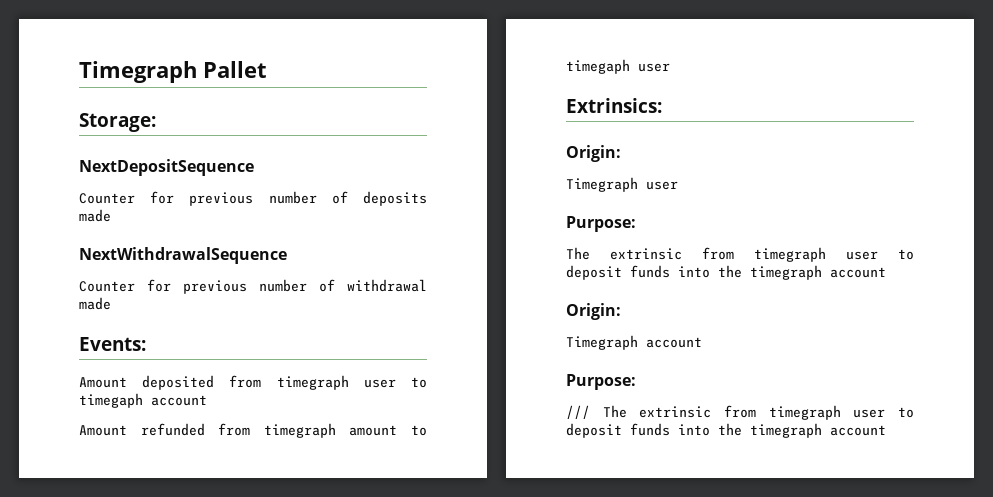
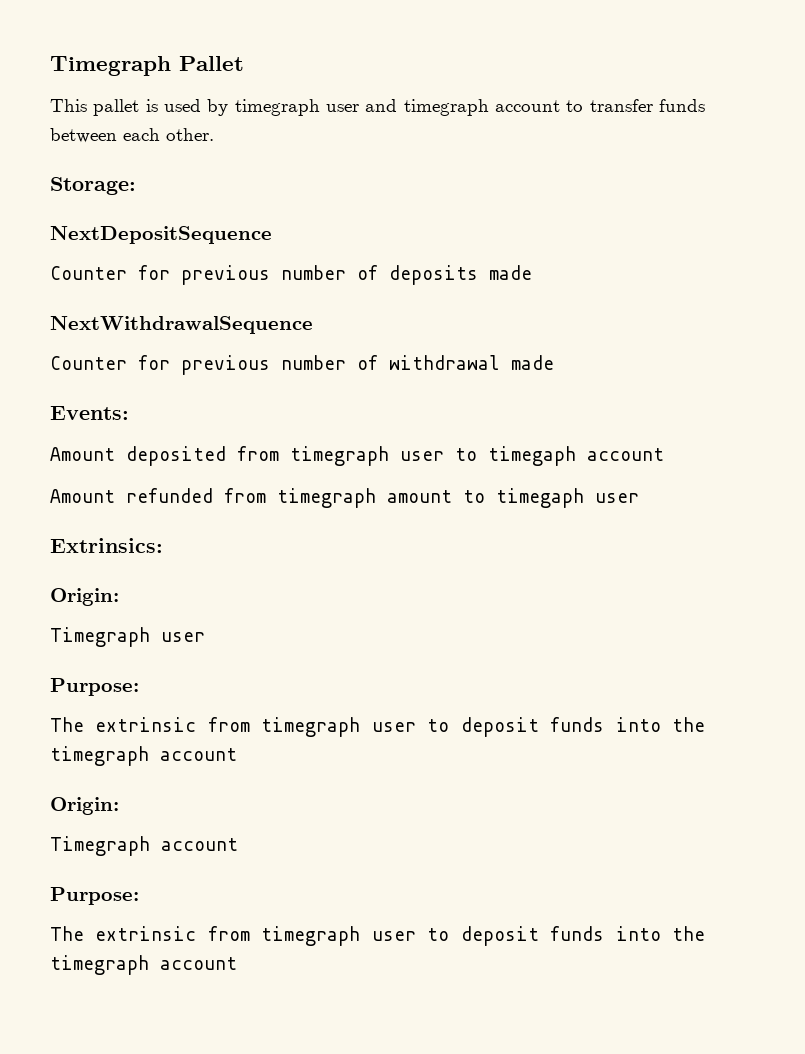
+ This pallet is used by timegraph user and timegraph account to transfer funds between each other.
  Timegraph account
  Purpose:
- /// The extrinsic from timegraph user to deposit funds into the timegraph account
+ The extrinsic from timegraph user to deposit funds into the timegraph account

